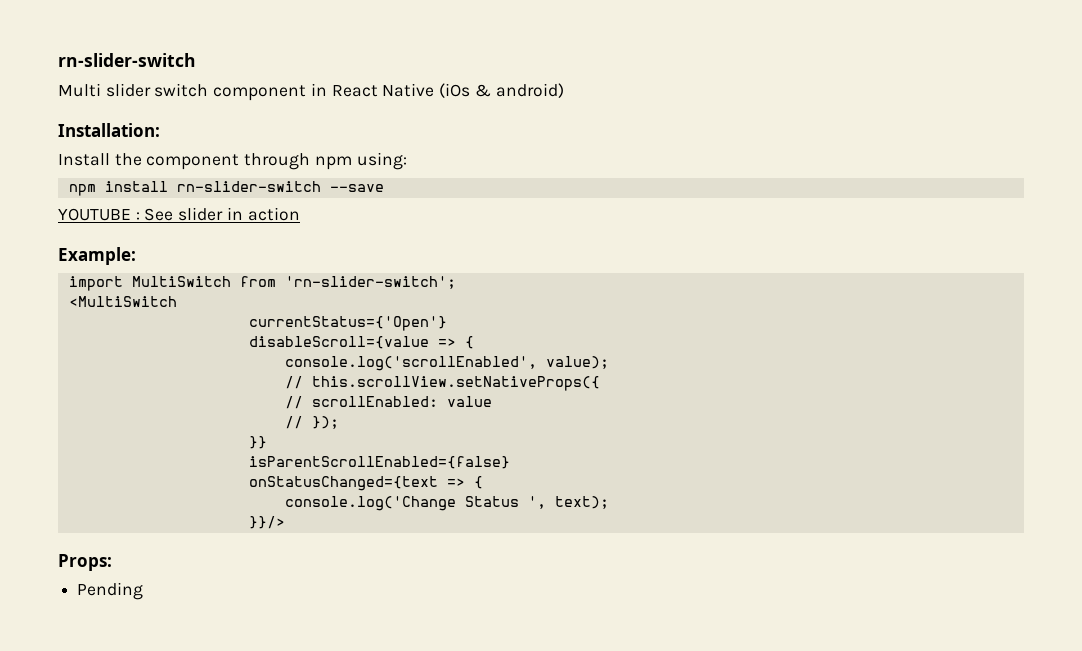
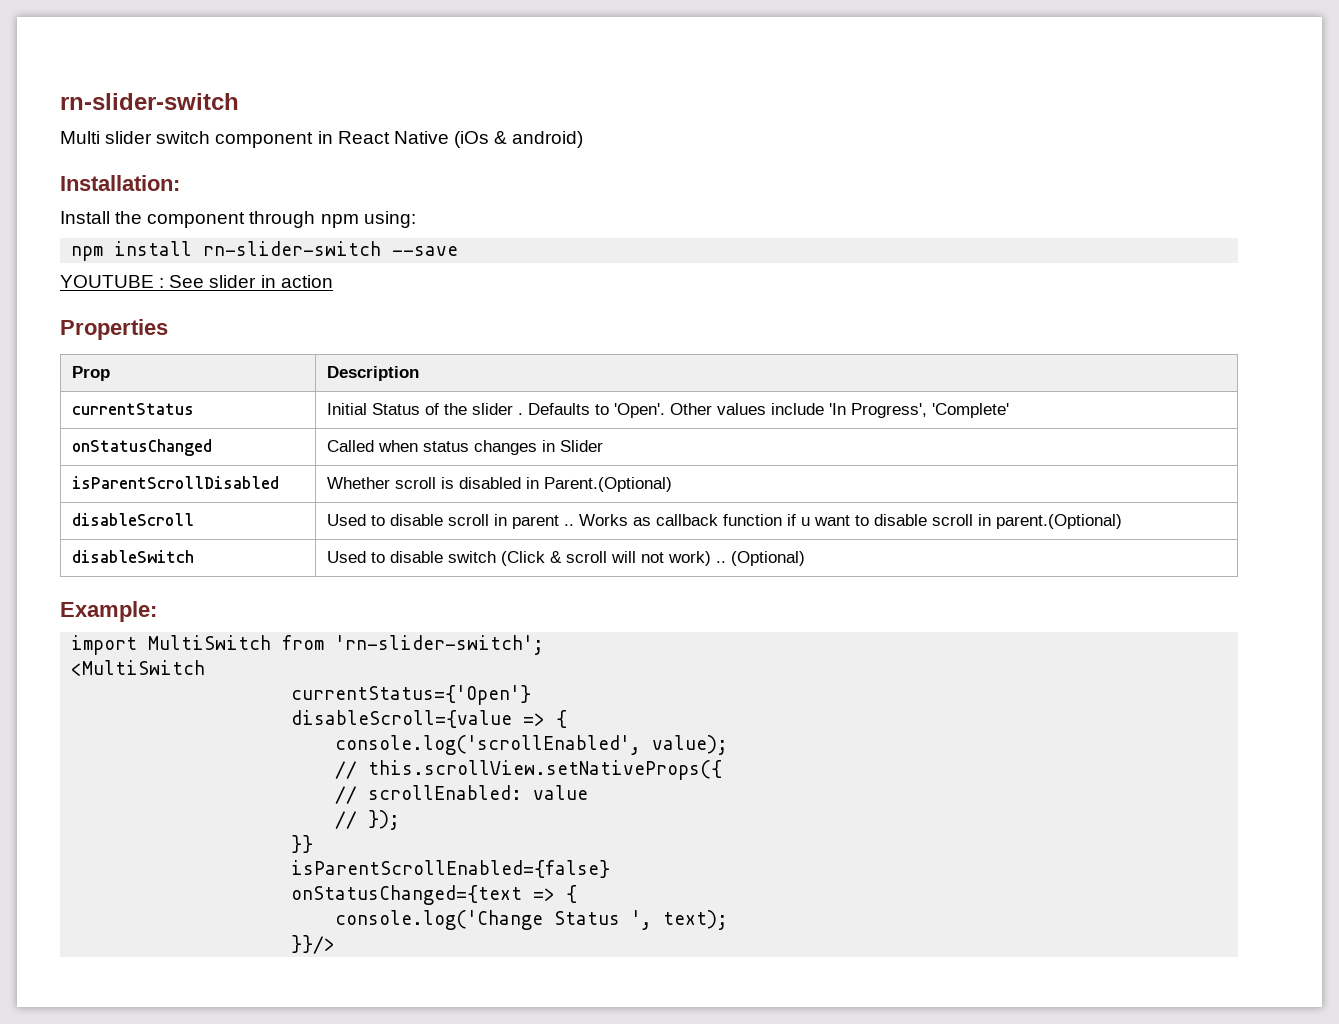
+ Properties
+ Prop | Description
+ currentStatus | Initial Status of the slider . Defaults to 'Open'. Other values include 'In Progress', 'Complete'
+ onStatusChanged | Called when status changes in Slider
+ isParentScrollDisabled | Whether scroll is disabled in Parent.(Optional)
+ disableScroll | Used to disable scroll in parent .. Works as callback function if u want to disable scroll in parent.(Optional)
+ disableSwitch | Used to disable switch (Click & scroll will not work) .. (Optional)
- Props:
- Pending

